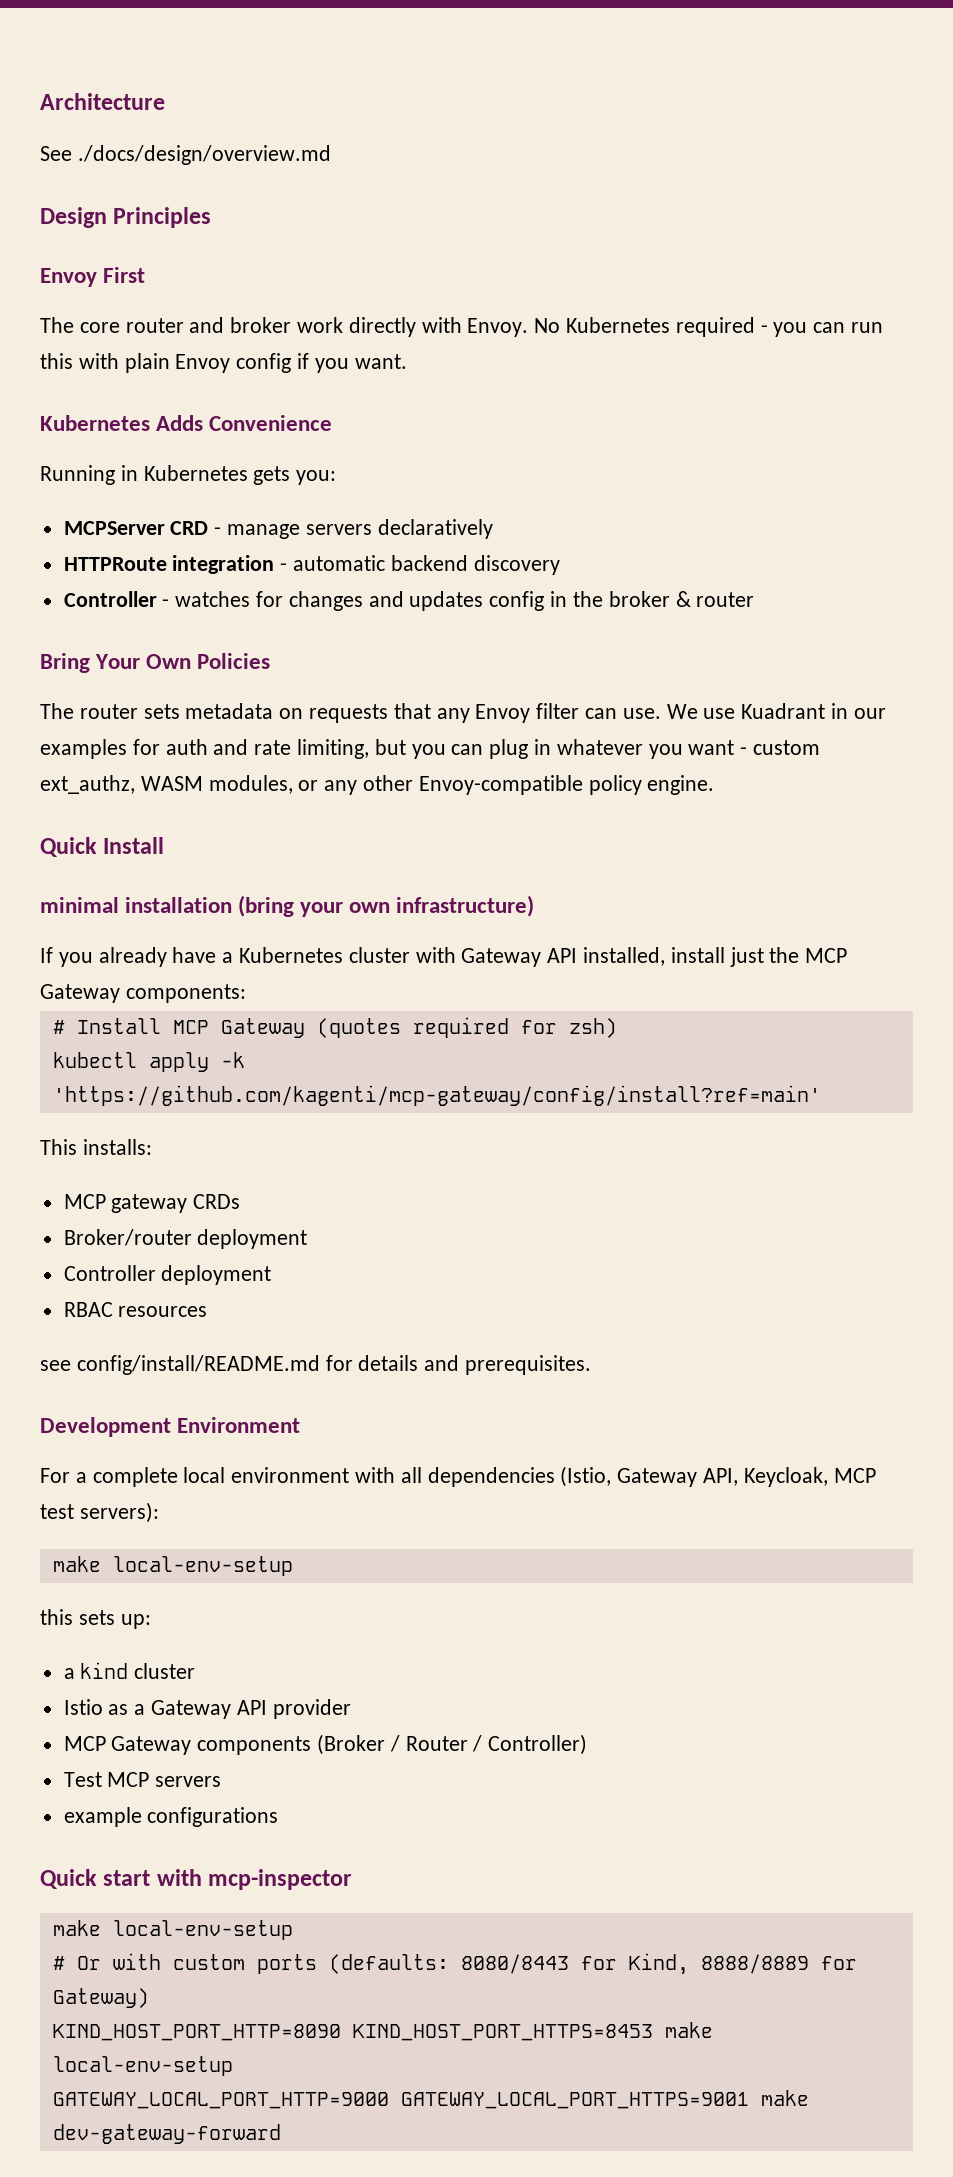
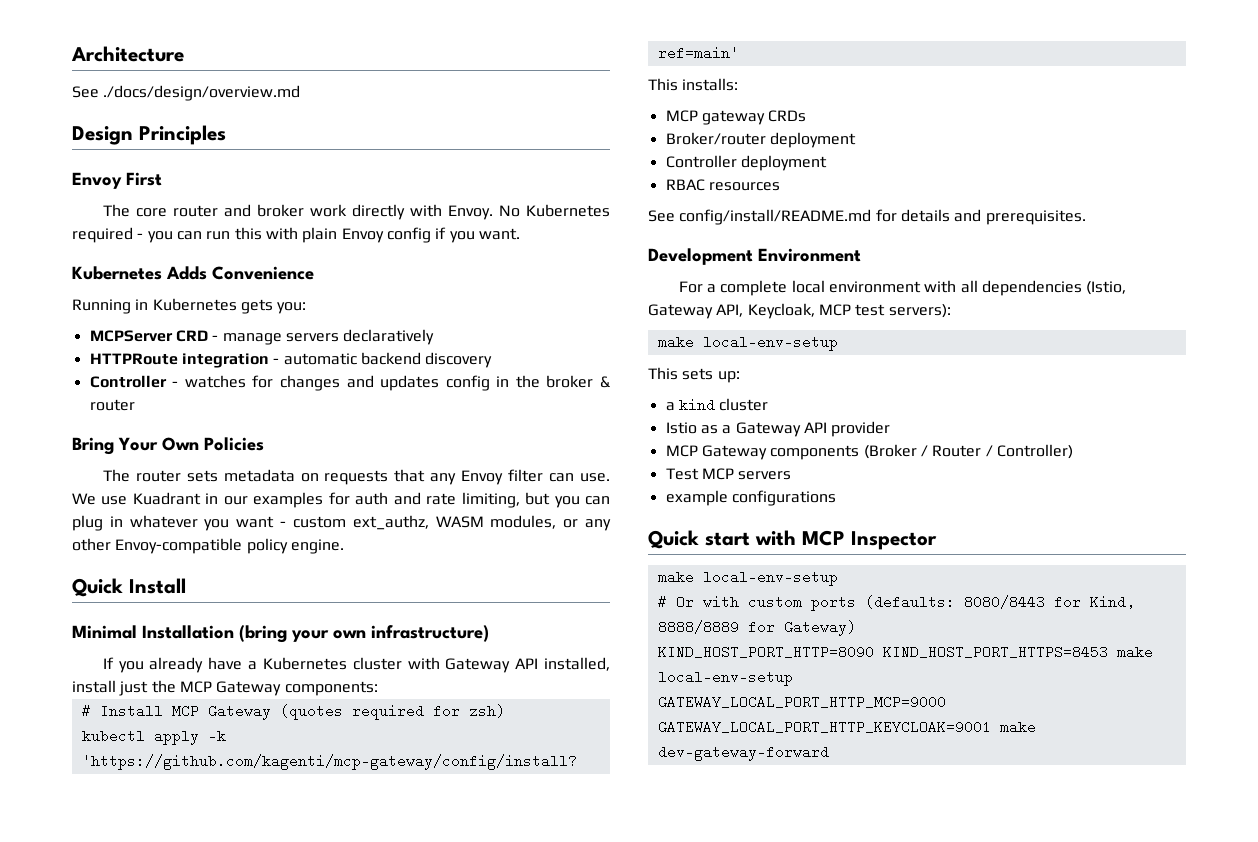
- minimal installation (bring your own infrastructure)
+ Minimal Installation (bring your own infrastructure)
- see config/install/README.md for details and prerequisites.
+ See config/install/README.md for details and prerequisites.
- this sets up:
+ This sets up:
- Quick start with mcp-inspector
+ Quick start with MCP Inspector
- GATEWAY_LOCAL_PORT_HTTP=9000 GATEWAY_LOCAL_PORT_HTTPS=9001 make dev-gateway-forward
+ GATEWAY_LOCAL_PORT_HTTP_MCP=9000 GATEWAY_LOCAL_PORT_HTTP_KEYCLOAK=9001 make dev-gateway-forward

